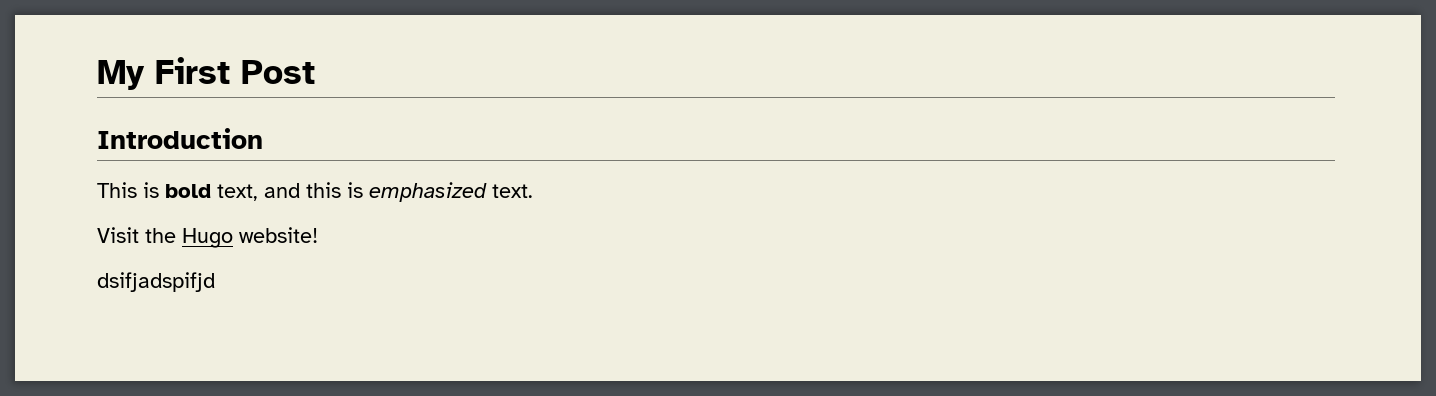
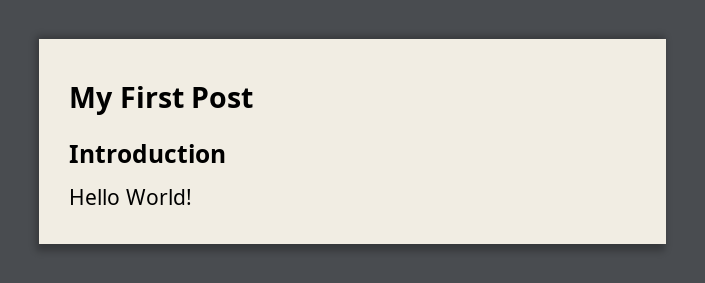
- This is bold text, and this is emphasized text.
- Visit the Hugo website!
- dsifjadspifjd
+ Hello World!

